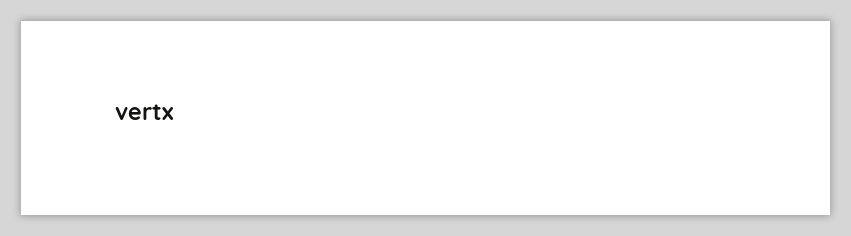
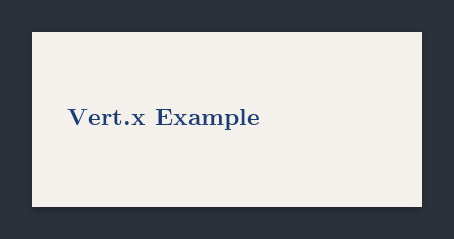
- vertx
+ Vert.x Example

